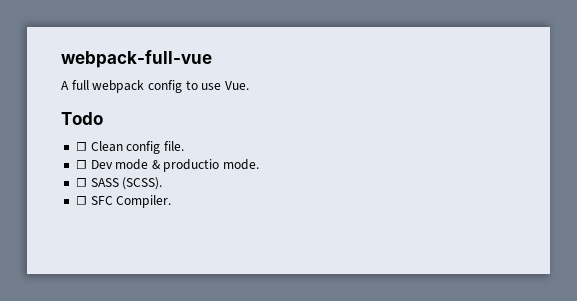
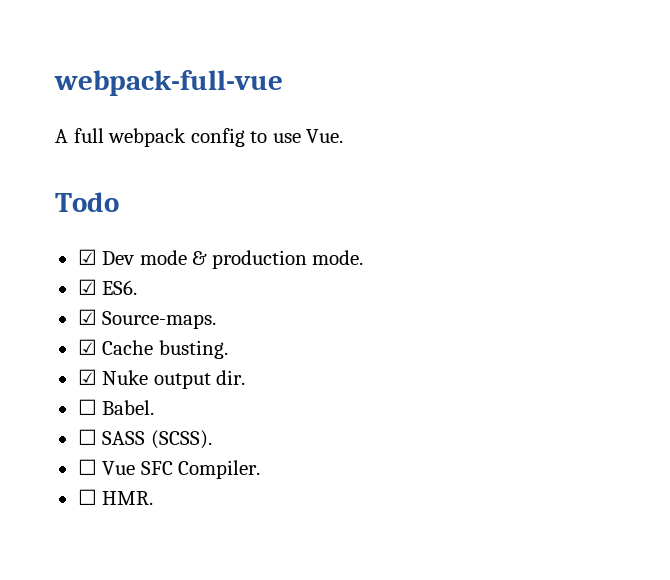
- ☐ Clean config file.
- ☐ Dev mode & productio mode.
+ ☑ Dev mode & production mode.
+ ☑ ES6.
+ ☑ Source-maps.
+ ☑ Cache busting.
+ ☑ Nuke output dir.
+ ☐ Babel.
- ☐ SFC Compiler.
+ ☐ Vue SFC Compiler.
+ ☐ HMR.

